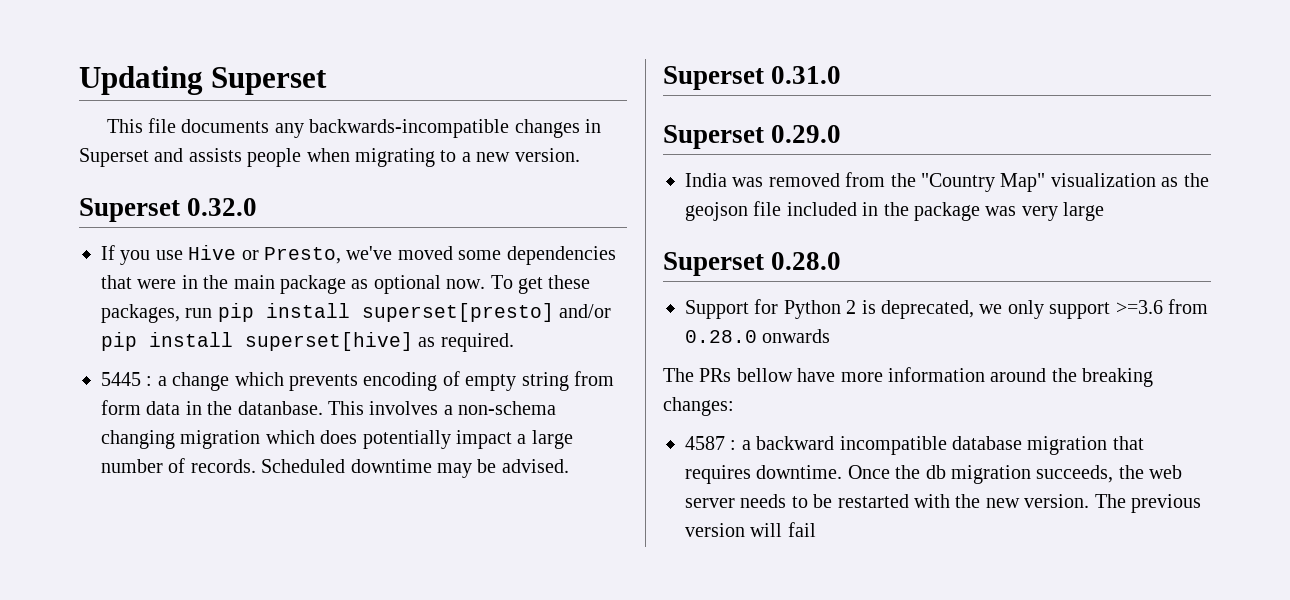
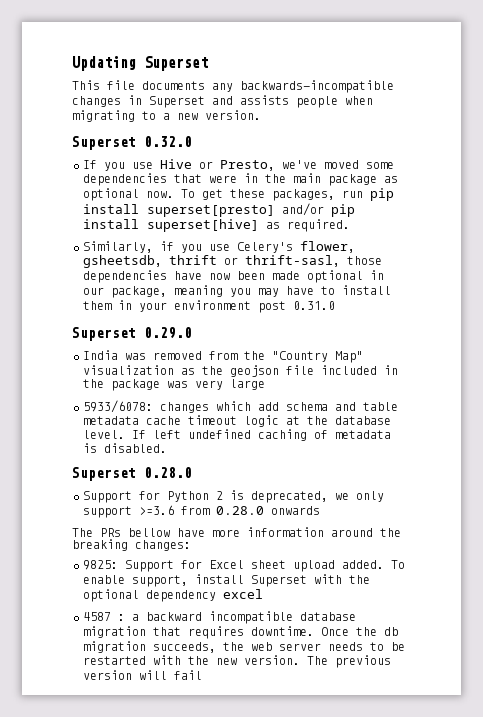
- 5445 : a change which prevents encoding of empty string from form data in the datanbase. This involves a non-schema changing migration which does potentially impact a large number of records. Scheduled downtime may be advised.
- Superset 0.31.0
+ Similarly, if you use Celery's flower, gsheetsdb, thrift or thrift-sasl, those dependencies have now been made optional in our package, meaning you may have to install them in your environment post 0.31.0
+ 5933/6078: changes which add schema and table metadata cache timeout logic at the database level. If left undefined caching of metadata is disabled.
+ 9825: Support for Excel sheet upload added. To enable support, install Superset with the optional dependency excel

